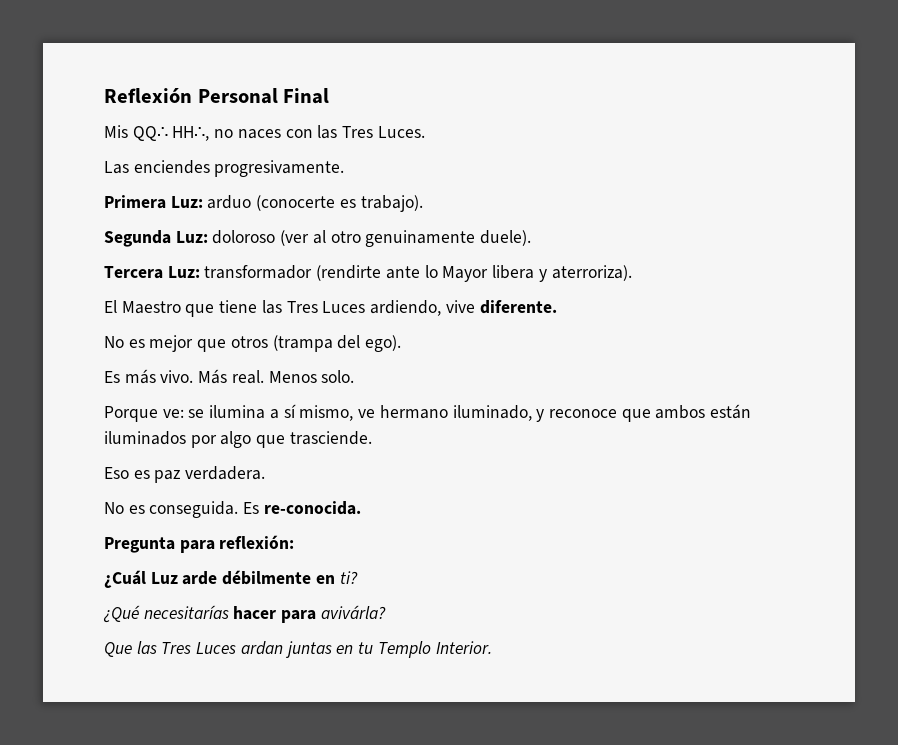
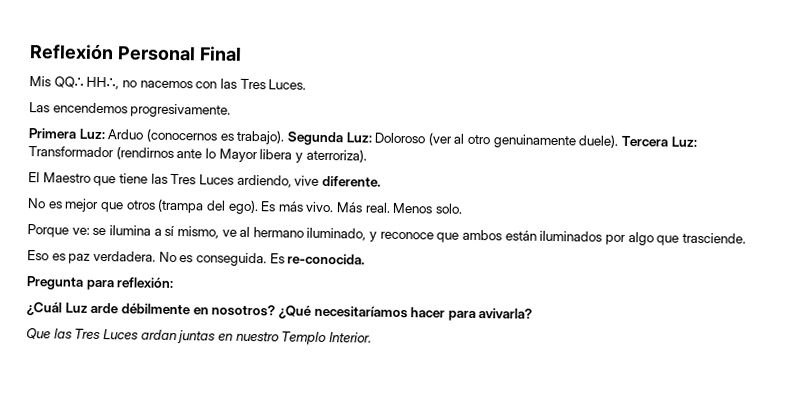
- Mis QQ∴ HH∴, no naces con las Tres Luces.
+ Mis QQ∴ HH∴, no nacemos con las Tres Luces.
- Las enciendes progresivamente.
+ Las encendemos progresivamente.
- Primera Luz: arduo (conocerte es trabajo).
- Segunda Luz: doloroso (ver al otro genuinamente duele).
- Tercera Luz: transformador (rendirte ante lo Mayor libera y aterroriza).
+ Primera Luz: Arduo (conocernos es trabajo). Segunda Luz: Doloroso (ver al otro genuinamente duele). Tercera Luz: Transformador (rendirnos ante lo Mayor libera y aterroriza).
- No es mejor que otros (trampa del ego).
- Es más vivo.
+ No es mejor que otros (trampa del ego). Es más vivo.
- Porque ve: se ilumina a sí mismo, ve hermano iluminado, y reconoce que ambos están iluminados por algo que trasciende.
+ Porque ve: se ilumina a sí mismo, ve al hermano iluminado, y reconoce que ambos están iluminados por algo que trasciende.
- Eso es paz verdadera.
- No es conseguida.
+ Eso es paz verdadera. No es conseguida.
- ¿Cuál Luz arde débilmente en ti?
- ¿Qué necesitarías hacer para avivárla?
+ ¿Cuál Luz arde débilmente en nosotros? ¿Qué necesitaríamos hacer para avivarla?
- Que las Tres Luces ardan juntas en tu Templo Interior.
+ Que las Tres Luces ardan juntas en nuestro Templo Interior.

